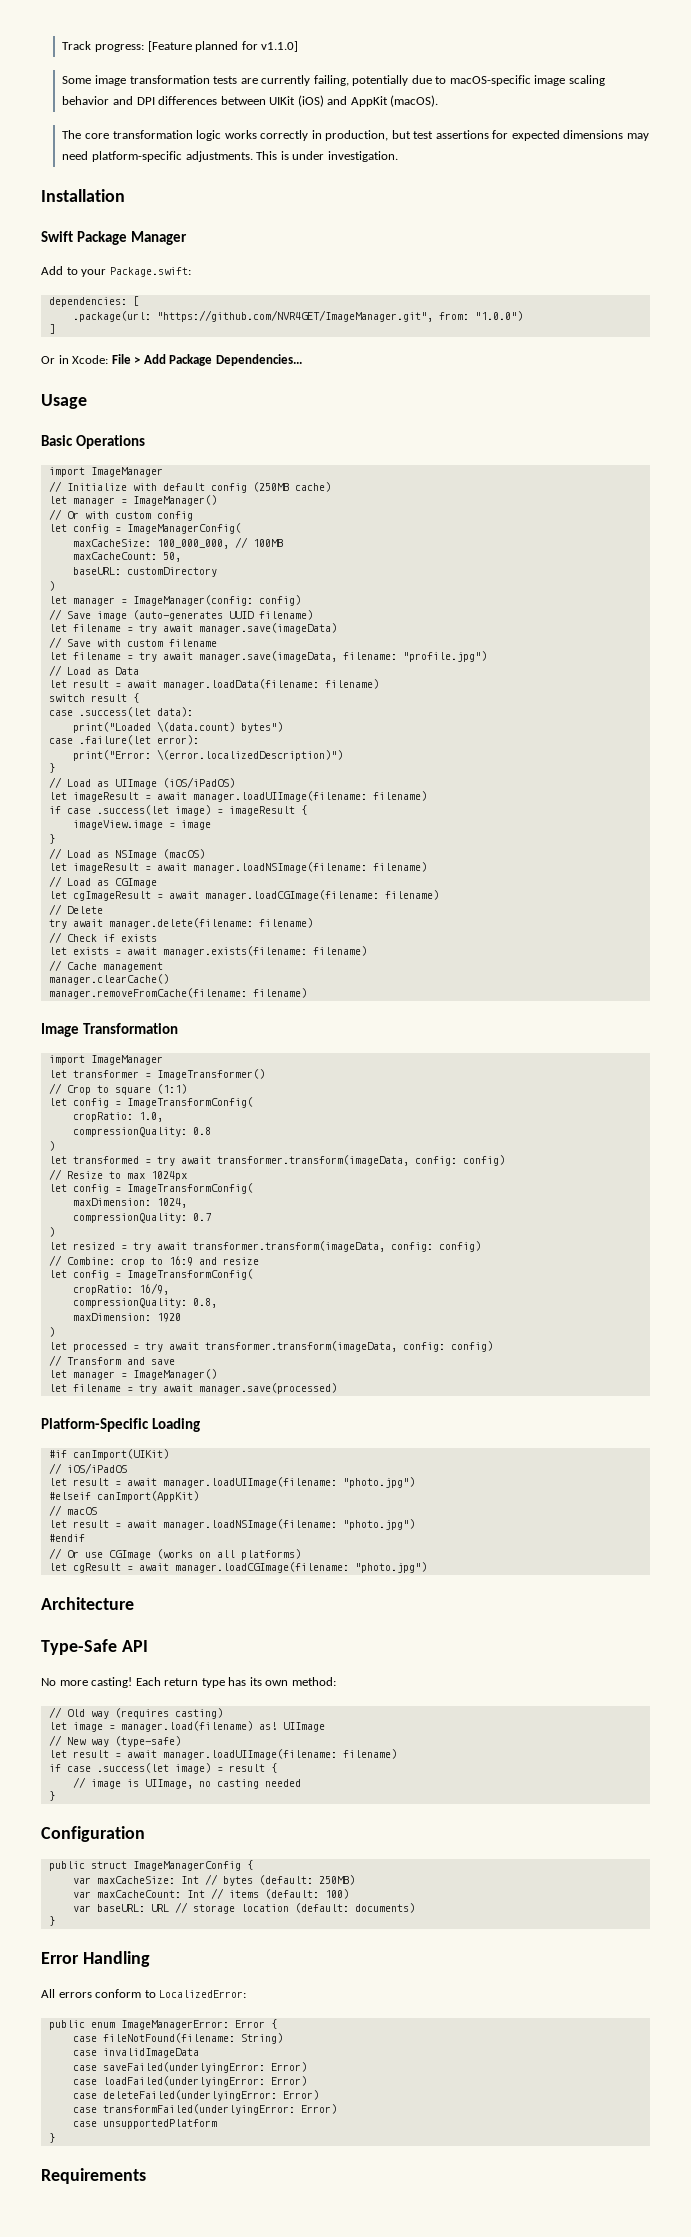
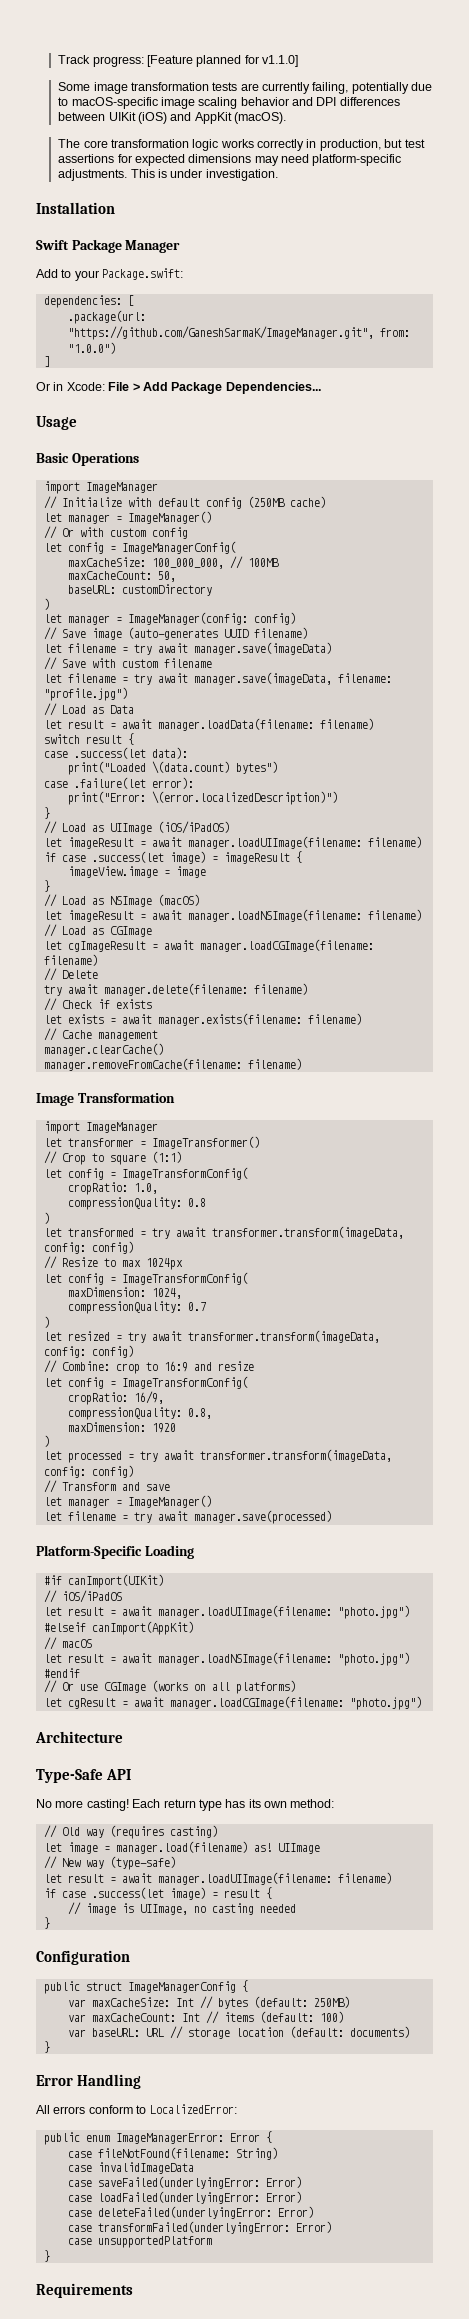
- .package(url: "https://github.com/NVR4GET/ImageManager.git", from: "1.0.0")
+ .package(url: "https://github.com/GaneshSarmaK/ImageManager.git", from: "1.0.0")

